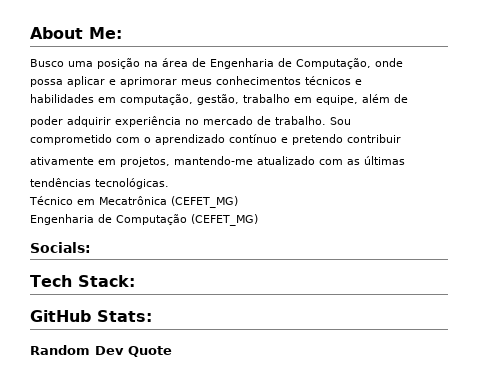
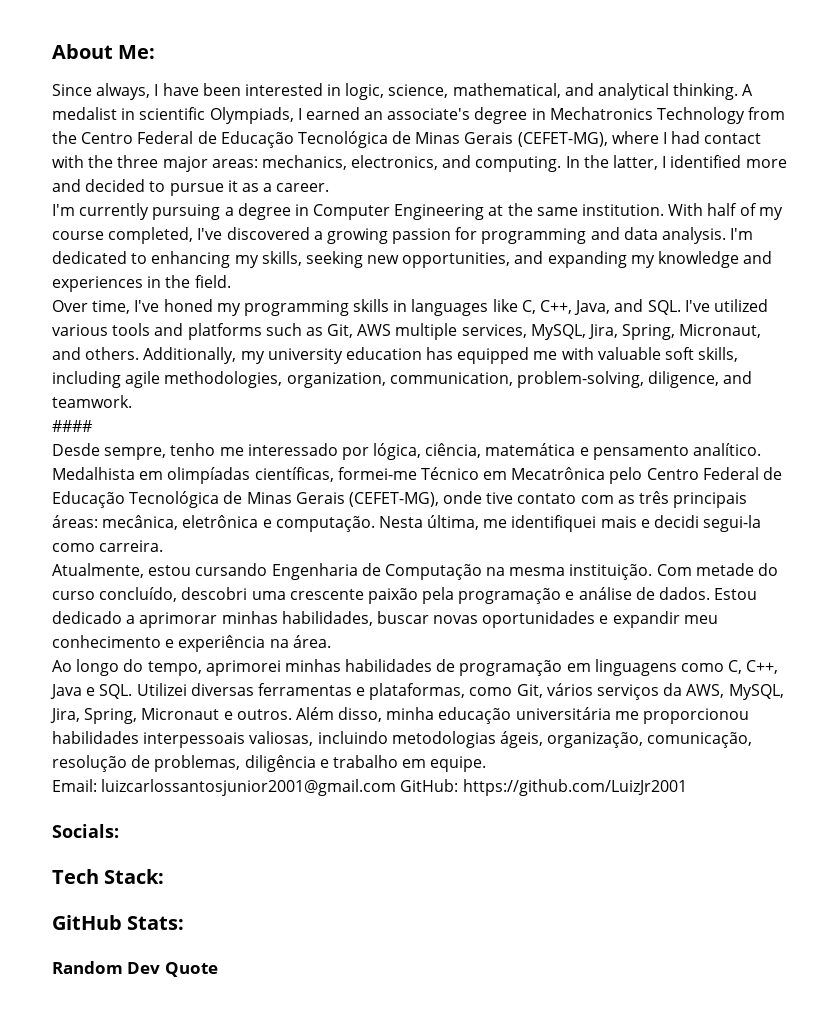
- Busco uma posição na área de Engenharia de Computação, onde
- possa aplicar e aprimorar meus conhecimentos técnicos e
- habilidades em computação, gestão, trabalho em equipe, além de
- poder adquirir experiência no mercado de trabalho. Sou
- comprometido com o aprendizado contínuo e pretendo contribuir
- ativamente em projetos, mantendo-me atualizado com as últimas
- tendências tecnológicas.
- Técnico em Mecatrônica (CEFET_MG)
- Engenharia de Computação (CEFET_MG)
+ Since always, I have been interested in logic, science, mathematical, and analytical thinking. A medalist in scientific Olympiads, I earned an associate's degree in Mechatronics Technology from the Centro Federal de Educação Tecnológica de Minas Gerais (CEFET-MG), where I had contact with the three major areas: mechanics, electronics, and computing. In the latter, I identified more and decided to pursue it as a career.
+ I'm currently pursuing a degree in Computer Engineering at the same institution. With half of my course completed, I've discovered a growing passion for programming and data analysis. I'm dedicated to enhancing my skills, seeking new opportunities, and expanding my knowledge and experiences in the field.
+ Over time, I've honed my programming skills in languages like C, C++, Java, and SQL. I've utilized various tools and platforms such as Git, AWS multiple services, MySQL, Jira, Spring, Micronaut, and others. Additionally, my university education has equipped me with valuable soft skills, including agile methodologies, organization, communication, problem-solving, diligence, and teamwork.
+ ####
+ Desde sempre, tenho me interessado por lógica, ciência, matemática e pensamento analítico. Medalhista em olimpíadas científicas, formei-me Técnico em Mecatrônica pelo Centro Federal de Educação Tecnológica de Minas Gerais (CEFET-MG), onde tive contato com as três principais áreas: mecânica, eletrônica e computação. Nesta última, me identifiquei mais e decidi segui-la como carreira.
+ Atualmente, estou cursando Engenharia de Computação na mesma instituição. Com metade do curso concluído, descobri uma crescente paixão pela programação e análise de dados. Estou dedicado a aprimorar minhas habilidades, buscar novas oportunidades e expandir meu conhecimento e experiência na área.
+ Ao longo do tempo, aprimorei minhas habilidades de programação em linguagens como C, C++, Java e SQL. Utilizei diversas ferramentas e plataformas, como Git, vários serviços da AWS, MySQL, Jira, Spring, Micronaut e outros. Além disso, minha educação universitária me proporcionou habilidades interpessoais valiosas, incluindo metodologias ágeis, organização, comunicação, resolução de problemas, diligência e trabalho em equipe.
+ Email: luizcarlossantosjunior2001@gmail.com GitHub: https://github.com/LuizJr2001

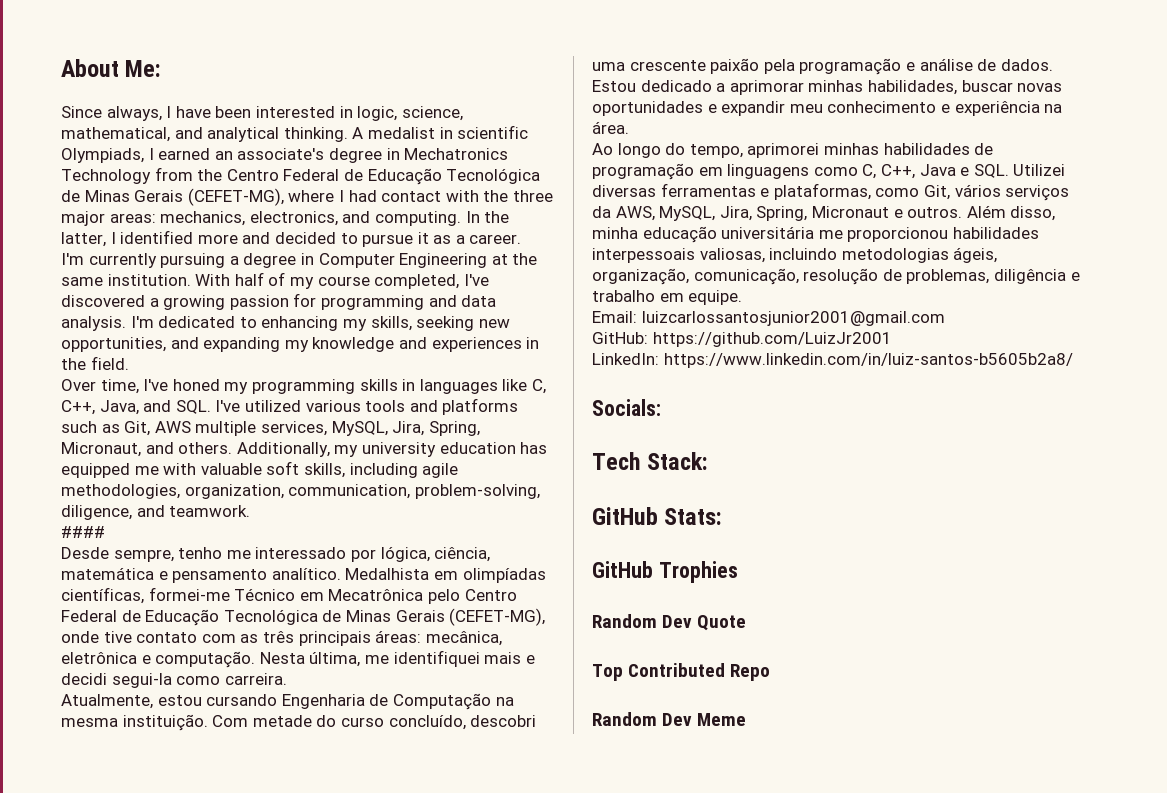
- Email: luizcarlossantosjunior2001@gmail.com GitHub: https://github.com/LuizJr2001
+ Email: luizcarlossantosjunior2001@gmail.com
+ GitHub: https://github.com/LuizJr2001
+ LinkedIn: https://www.linkedin.com/in/luiz-santos-b5605b2a8/
+ GitHub Trophies
+ Top Contributed Repo
+ Random Dev Meme

